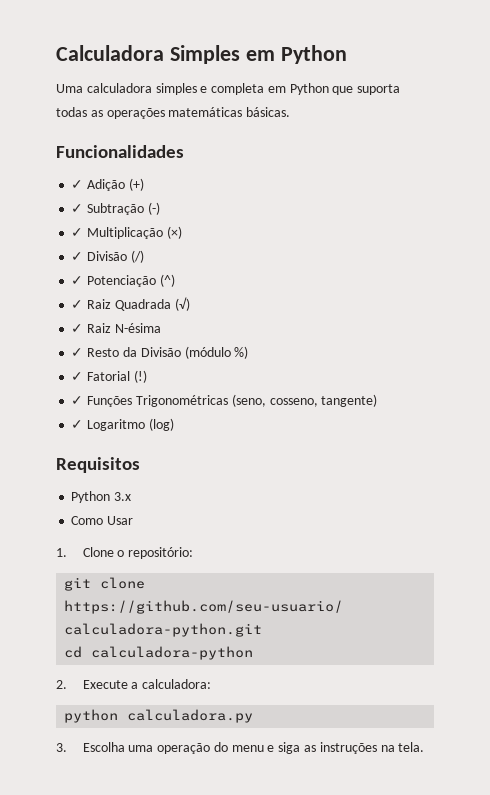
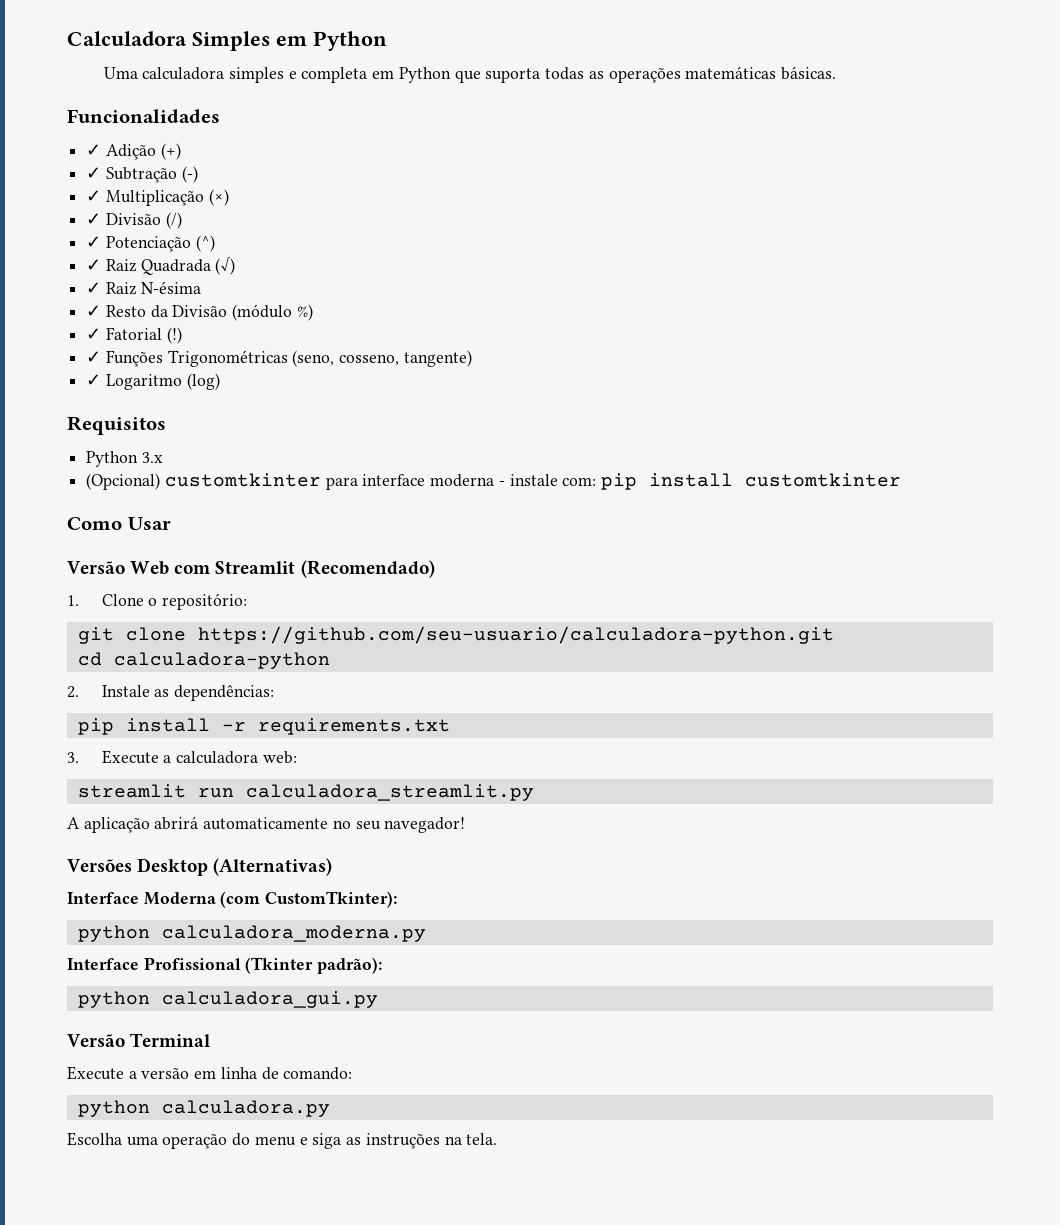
+ (Opcional) customtkinter para interface moderna - instale com: pip install customtkinter
  Como Usar
+ Versão Web com Streamlit (Recomendado)
- 2. Execute a calculadora:
+ 2. Instale as dependências:
+ pip install -r requirements.txt
+ 3. Execute a calculadora web:
+ streamlit run calculadora_streamlit.py
+ A aplicação abrirá automaticamente no seu navegador!
+ Versões Desktop (Alternativas)
+ Interface Moderna (com CustomTkinter):
+ python calculadora_moderna.py
+ Interface Profissional (Tkinter padrão):
+ python calculadora_gui.py
+ Versão Terminal
+ Execute a versão em linha de comando:
- 3. Escolha uma operação do menu e siga as instruções na tela.
+ Escolha uma operação do menu e siga as instruções na tela.

